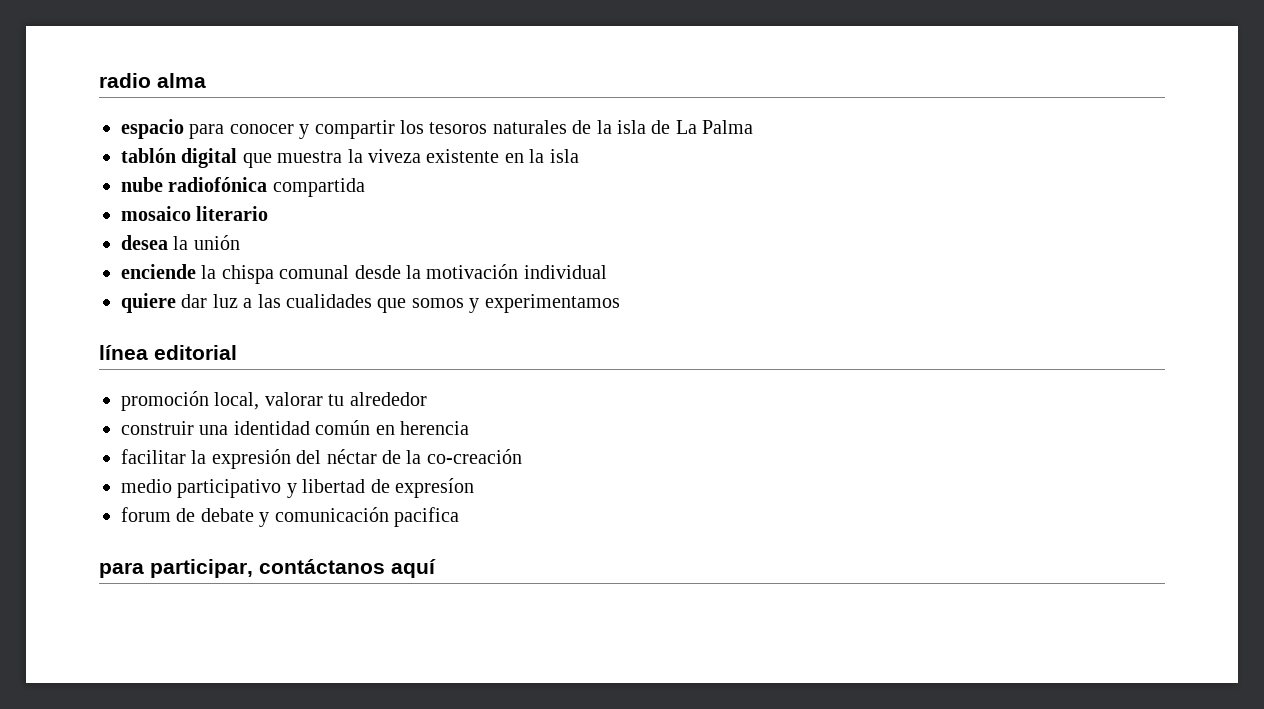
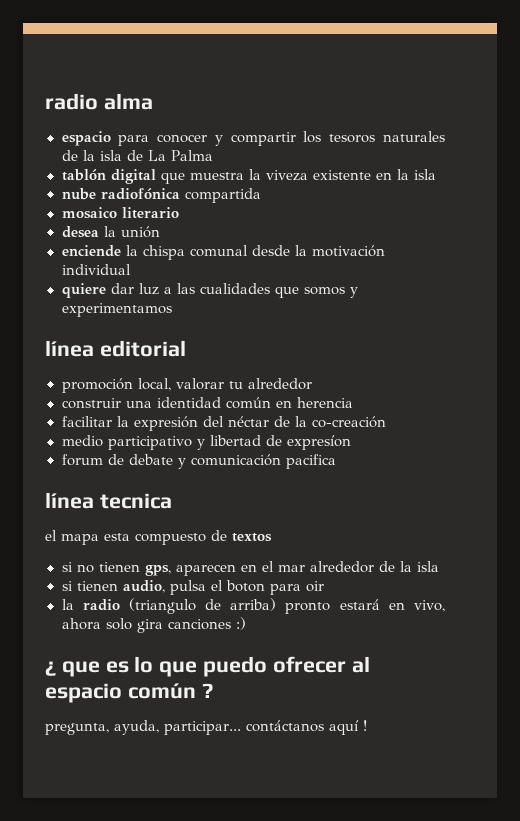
- para participar, contáctanos aquí
+ línea tecnica
+ el mapa esta compuesto de textos
+ si no tienen gps, aparecen en el mar alrededor de la isla
+ si tienen audio, pulsa el boton para oir
+ la radio (triangulo de arriba) pronto estará en vivo, ahora solo gira canciones :)
+ ¿ que es lo que puedo ofrecer al espacio común ?
+ pregunta, ayuda, participar... contáctanos aquí !

